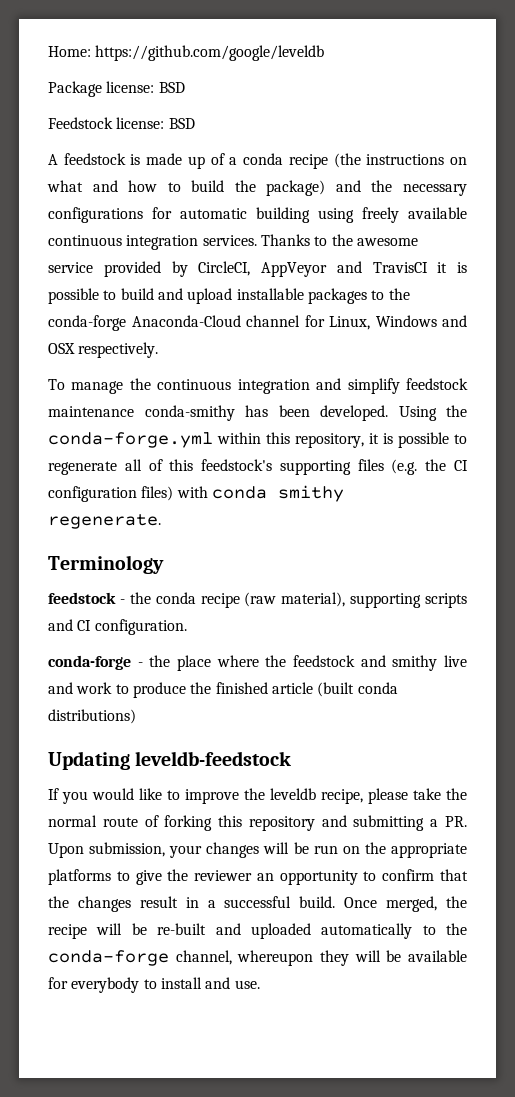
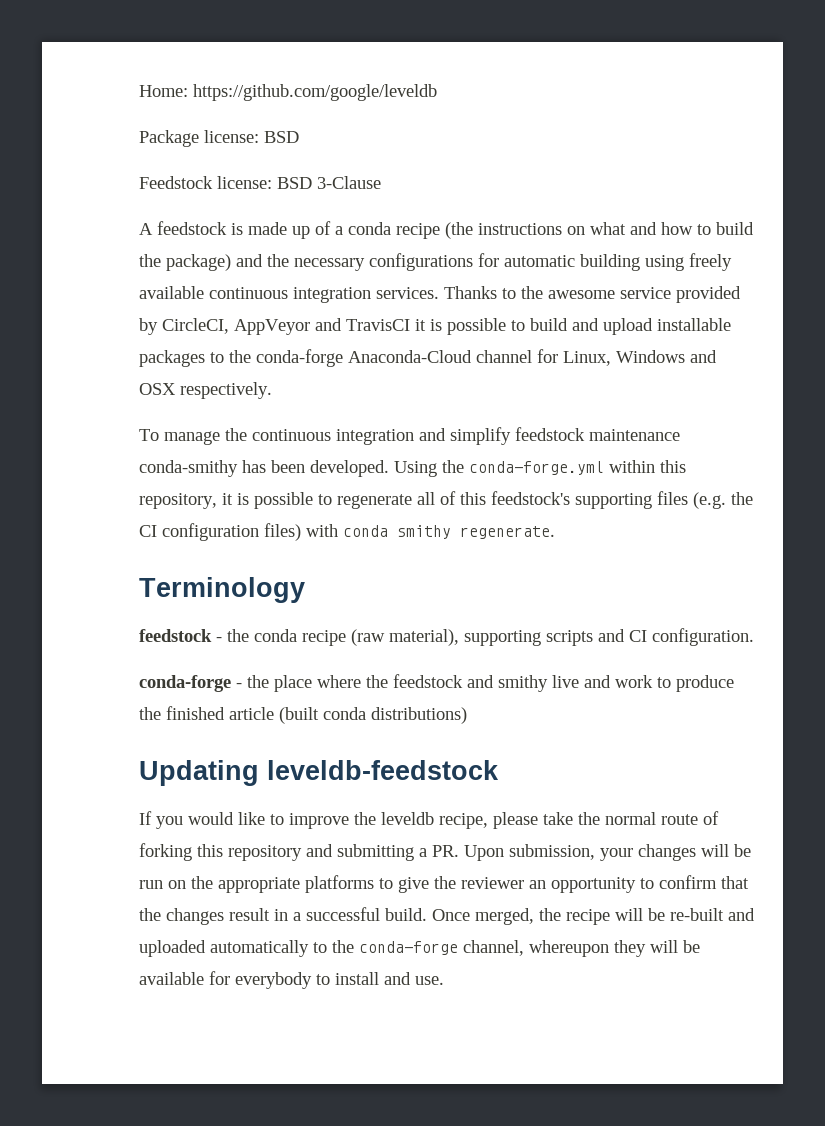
- Feedstock license: BSD
+ Feedstock license: BSD 3-Clause

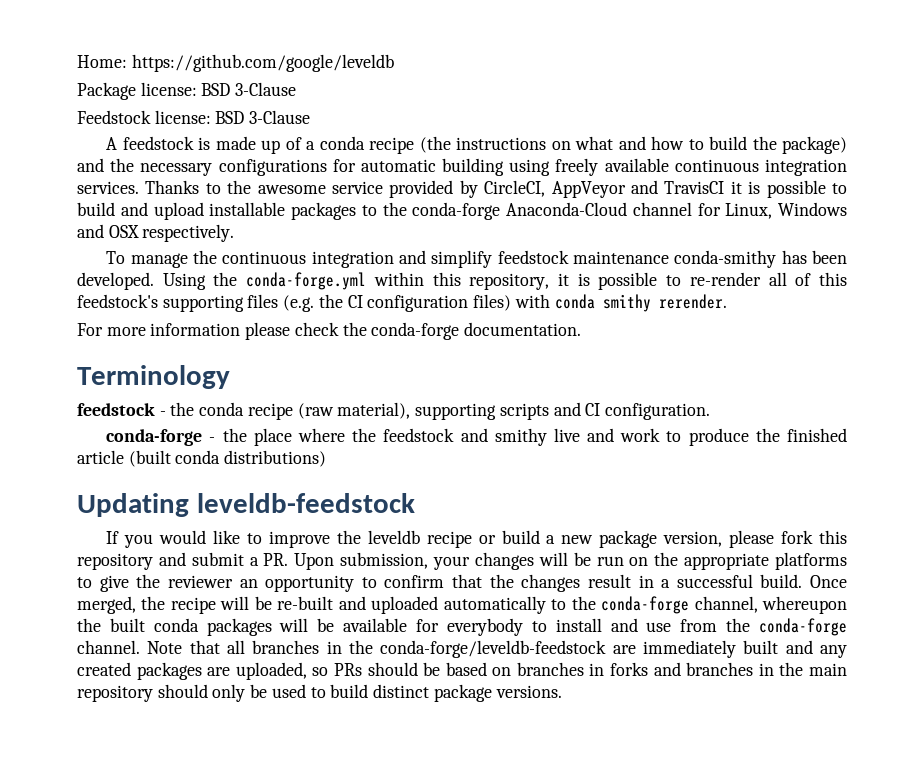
- Package license: BSD
+ Package license: BSD 3-Clause
- Using the conda-forge.yml within this repository, it is possible to regenerate all of this feedstock's supporting files (e.g. the CI configuration files) with conda smithy regenerate.
+ Using the conda-forge.yml within this repository, it is possible to re-render all of this feedstock's supporting files (e.g. the CI configuration files) with conda smithy rerender.
+ For more information please check the conda-forge documentation.
- If you would like to improve the leveldb recipe, please take the normal route of forking this repository and submitting a PR. Upon submission, your changes will be run on the appropriate platforms to give the reviewer an opportunity to confirm that the changes result in a successful build.
+ If you would like to improve the leveldb recipe or build a new package version, please fork this repository and submit a PR. Upon submission, your changes will be run on the appropriate platforms to give the reviewer an opportunity to confirm that the changes result in a successful build.
- Once merged, the recipe will be re-built and uploaded automatically to the conda-forge channel, whereupon they will be available for everybody to install and use.
+ Once merged, the recipe will be re-built and uploaded automatically to the conda-forge channel, whereupon the built conda packages will be available for everybody to install and use from the conda-forge channel. Note that all branches in the conda-forge/leveldb-feedstock are immediately built and any created packages are uploaded, so PRs should be based on branches in forks and branches in the main repository should only be used to build distinct package versions.

